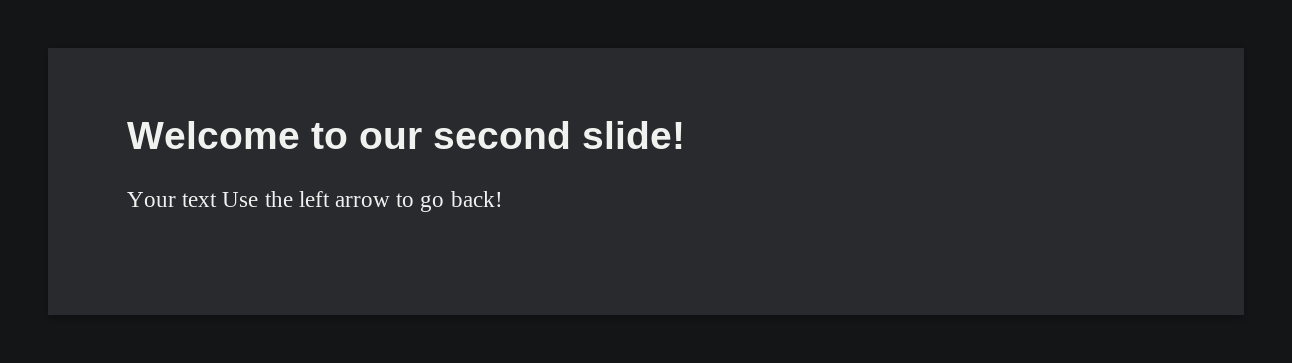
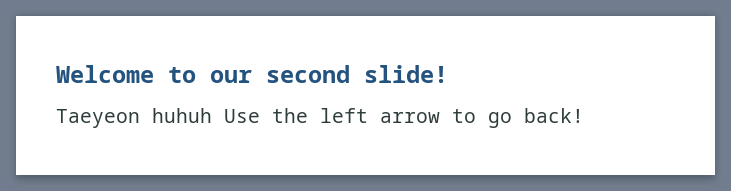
- Your text Use the left arrow to go back!
+ Taeyeon huhuh Use the left arrow to go back!

